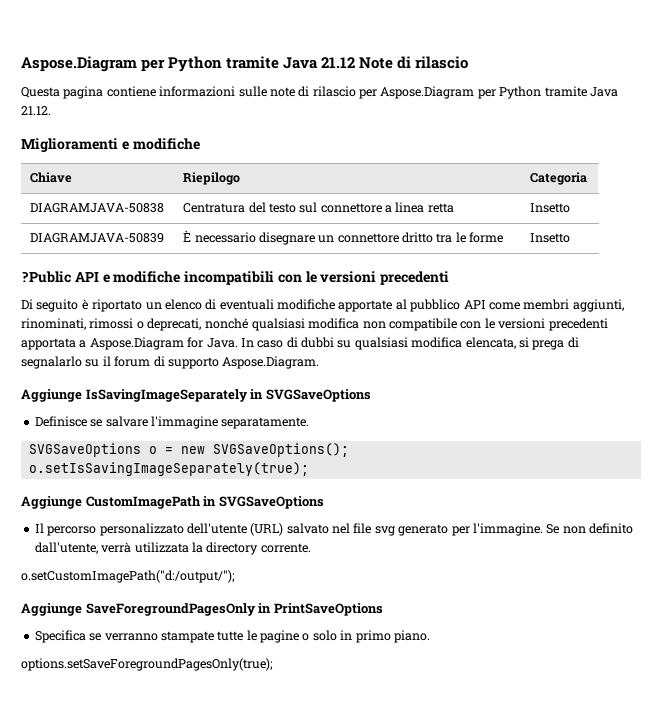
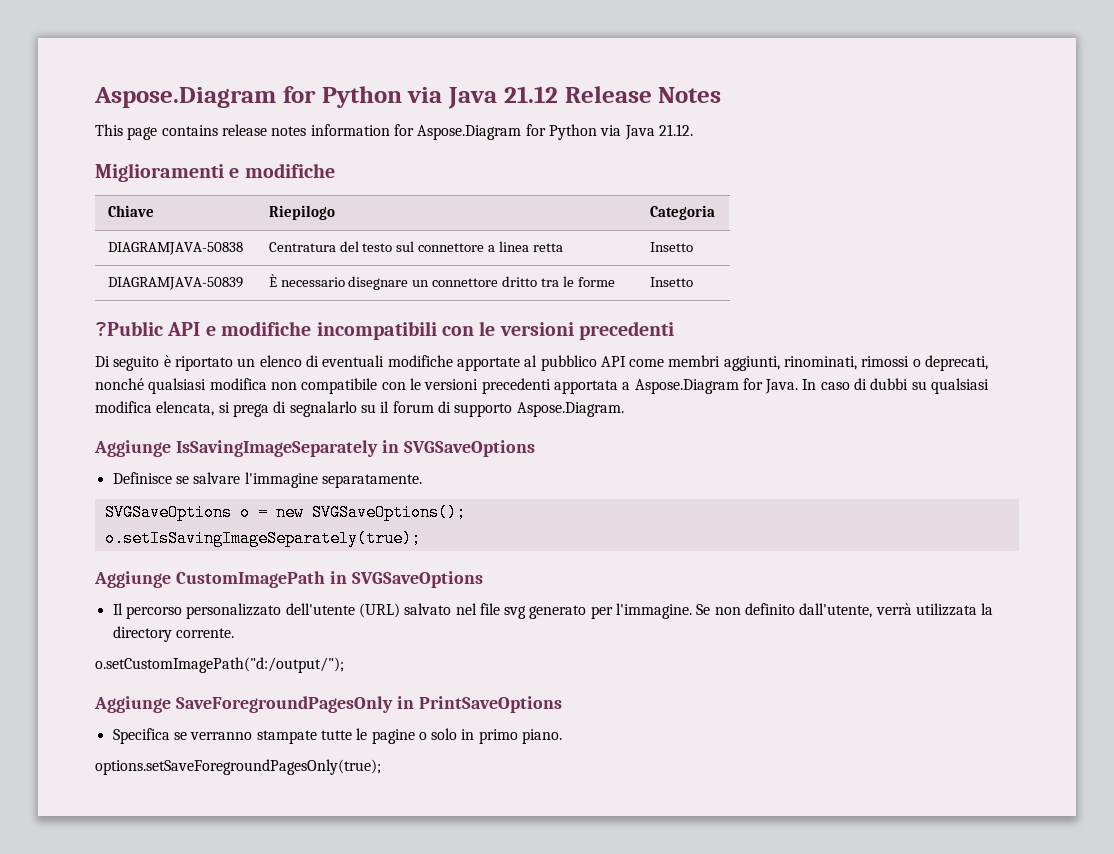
- Aspose.Diagram per Python tramite Java 21.12 Note di rilascio
- Questa pagina contiene informazioni sulle note di rilascio per Aspose.Diagram per Python tramite Java 21.12.
+ Aspose.Diagram for Python via Java 21.12 Release Notes
+ This page contains release notes information for Aspose.Diagram for Python via Java 21.12.

